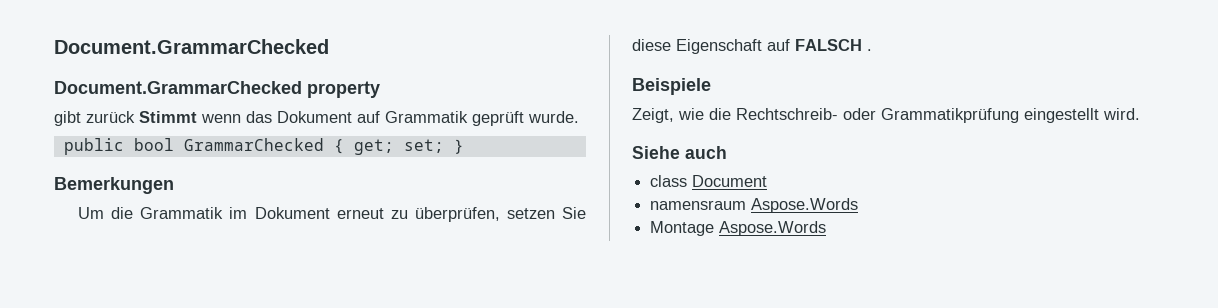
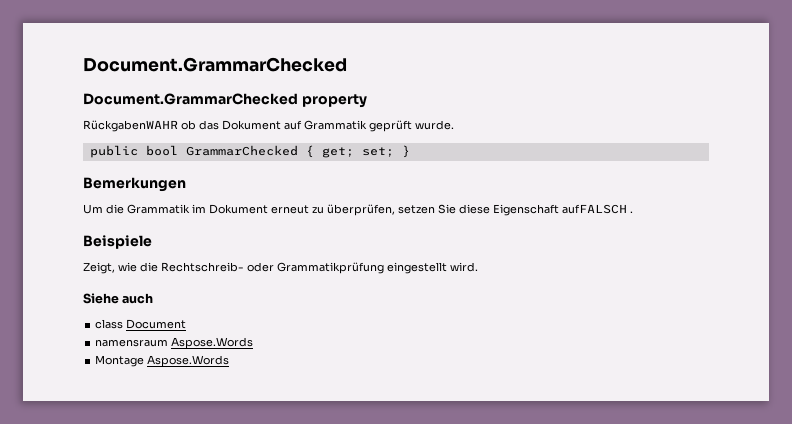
- gibt zurück Stimmt wenn das Dokument auf Grammatik geprüft wurde.
+ RückgabenWAHR ob das Dokument auf Grammatik geprüft wurde.
- Um die Grammatik im Dokument erneut zu überprüfen, setzen Sie diese Eigenschaft auf FALSCH .
+ Um die Grammatik im Dokument erneut zu überprüfen, setzen Sie diese Eigenschaft aufFALSCH .

